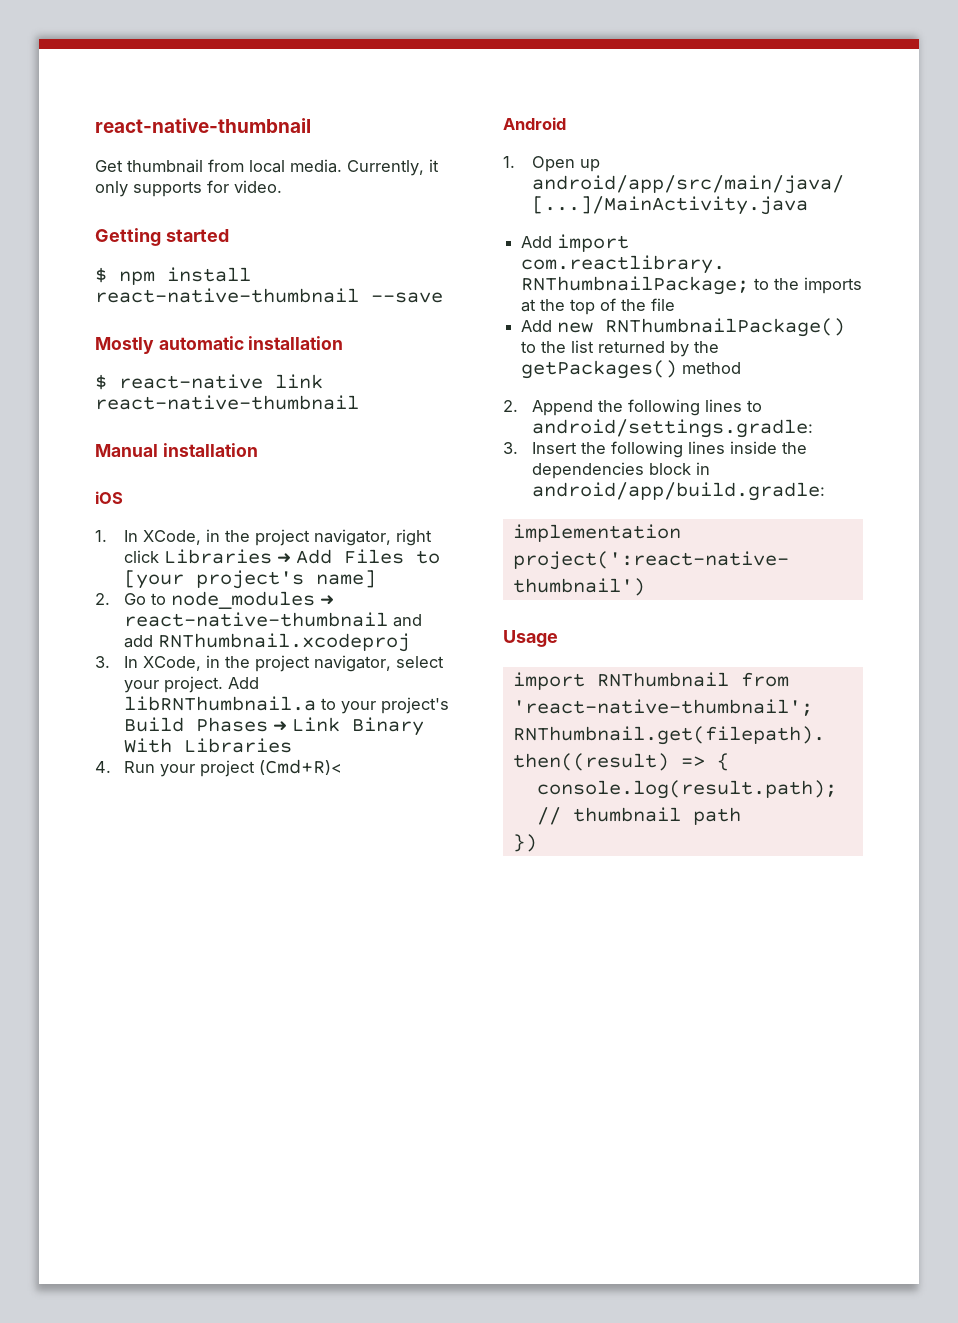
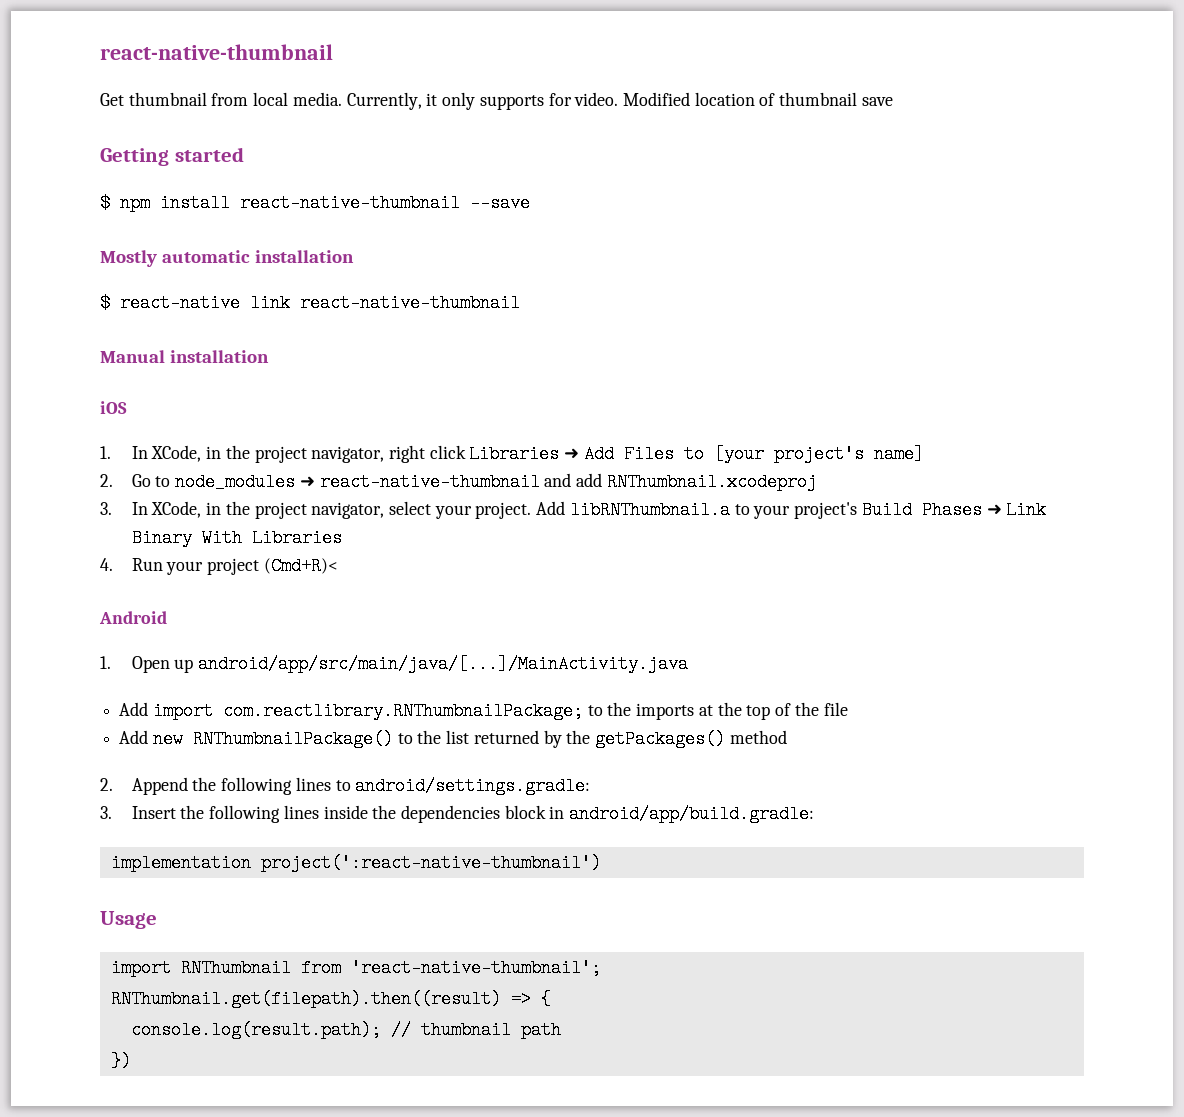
+ Modified location of thumbnail save

